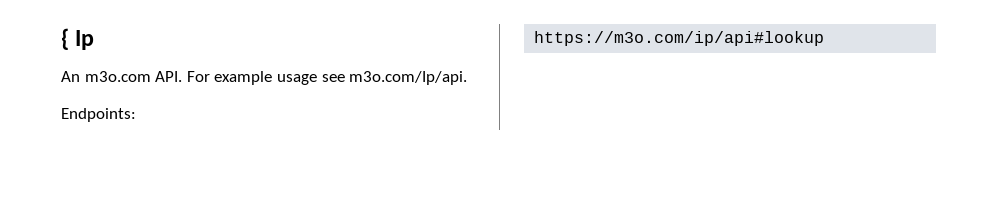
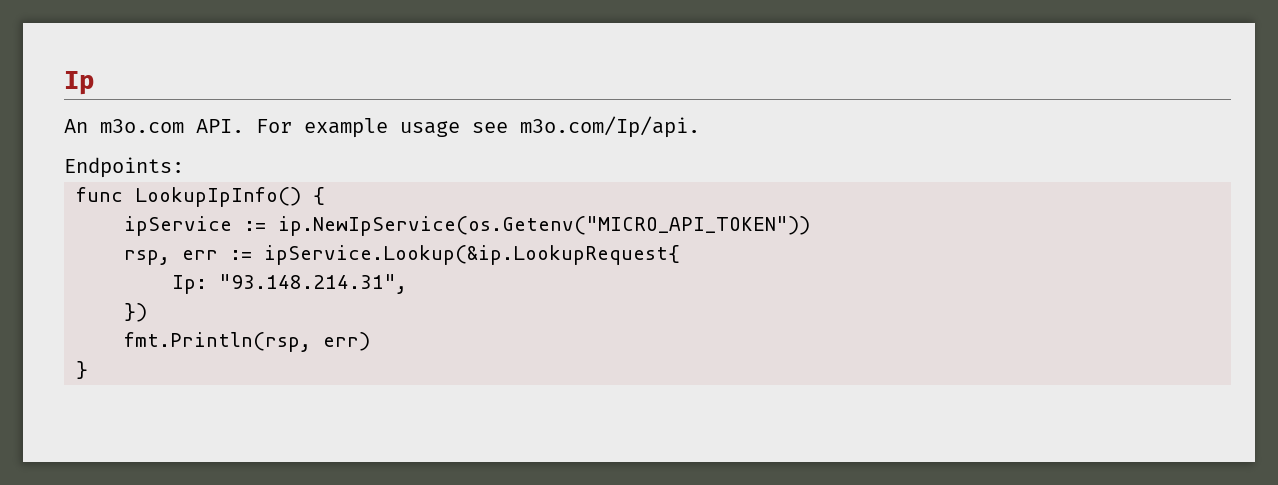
- { Ip
+ Ip
- https://m3o.com/ip/api#lookup
+ func LookupIpInfo() {
+ ipService := ip.NewIpService(os.Getenv("MICRO_API_TOKEN"))
+ rsp, err := ipService.Lookup(&ip.LookupRequest{
+ Ip: "93.148.214.31",
+ })
+ fmt.Println(rsp, err)
+ }

